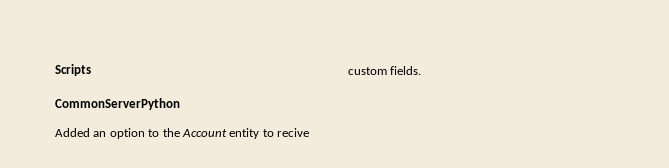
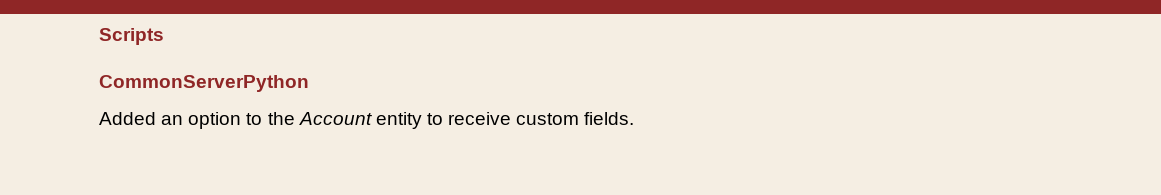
- Added an option to the Account entity to recive custom fields.
+ Added an option to the Account entity to receive custom fields.

